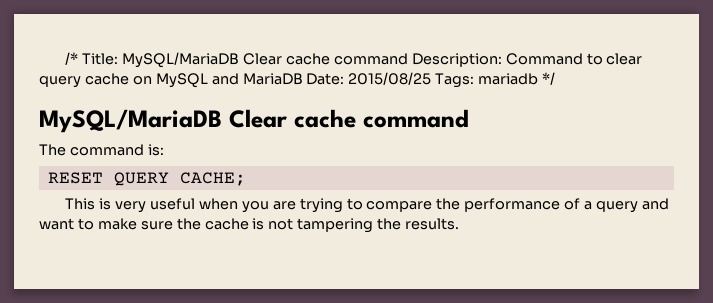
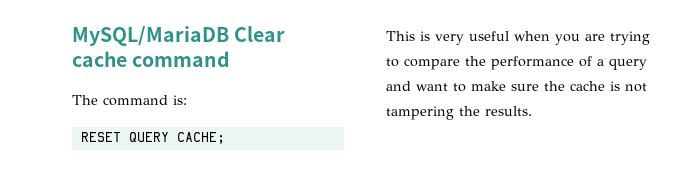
- /* Title: MySQL/MariaDB Clear cache command Description: Command to clear query cache on MySQL and MariaDB Date: 2015/08/25 Tags: mariadb */

